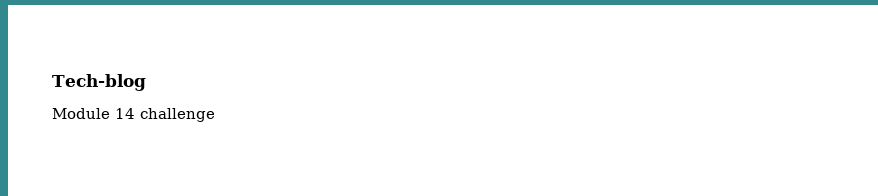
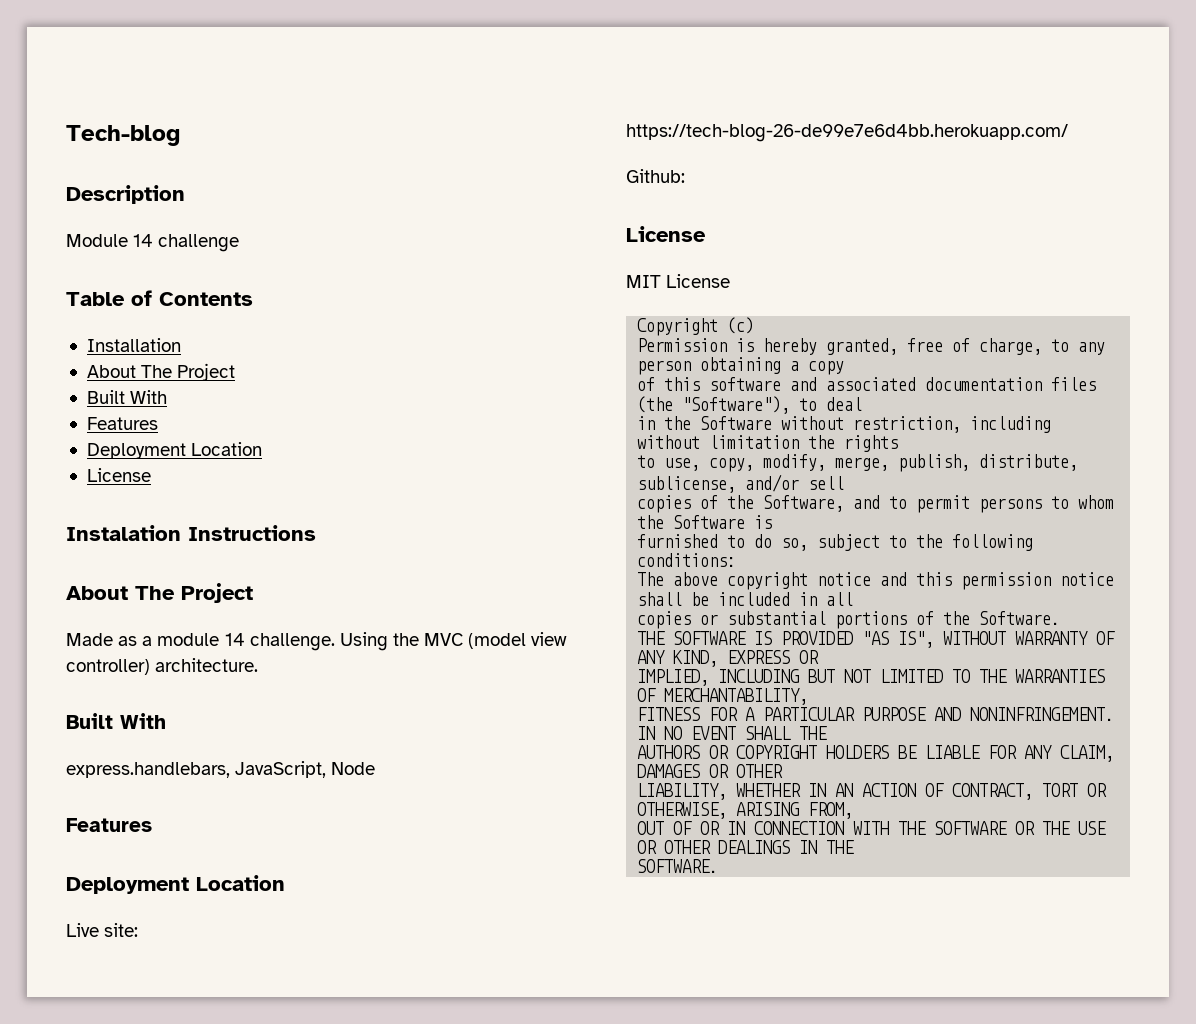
+ Description
+ Table of Contents
+ Installation
+ About The Project
+ Built With
+ Features
+ Deployment Location
+ License
+ Instalation Instructions
+ About The Project
+ Made as a module 14 challenge. Using the MVC (model view controller) architecture.
+ Built With
+ express.handlebars, JavaScript, Node
+ Features
+ Deployment Location
+ Live site: https://tech-blog-26-de99e7e6d4bb.herokuapp.com/
+ Github:
+ License
+ MIT License
+ Copyright (c)
+ Permission is hereby granted, free of charge, to any person obtaining a copy
+ of this software and associated documentation files (the "Software"), to deal
+ in the Software without restriction, including without limitation the rights
+ to use, copy, modify, merge, publish, distribute, sublicense, and/or sell
+ copies of the Software, and to permit persons to whom the Software is
+ furnished to do so, subject to the following conditions:
+ The above copyright notice and this permission notice shall be included in all
+ copies or substantial portions of the Software.
+ THE SOFTWARE IS PROVIDED "AS IS", WITHOUT WARRANTY OF ANY KIND, EXPRESS OR
+ IMPLIED, INCLUDING BUT NOT LIMITED TO THE WARRANTIES OF MERCHANTABILITY,
+ FITNESS FOR A PARTICULAR PURPOSE AND NONINFRINGEMENT. IN NO EVENT SHALL THE
+ AUTHORS OR COPYRIGHT HOLDERS BE LIABLE FOR ANY CLAIM, DAMAGES OR OTHER
+ LIABILITY, WHETHER IN AN ACTION OF CONTRACT, TORT OR OTHERWISE, ARISING FROM,
+ OUT OF OR IN CONNECTION WITH THE SOFTWARE OR THE USE OR OTHER DEALINGS IN THE
+ SOFTWARE.

